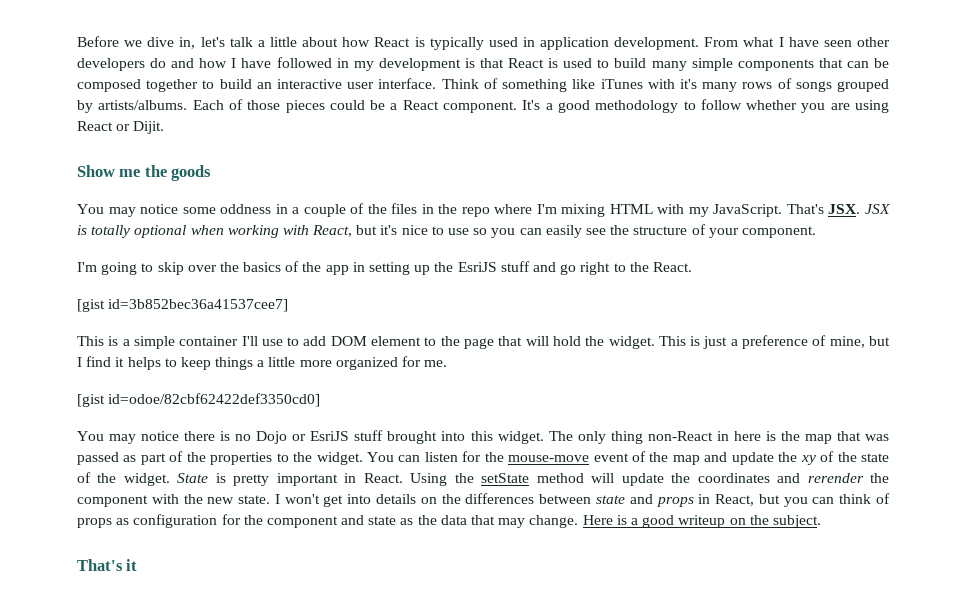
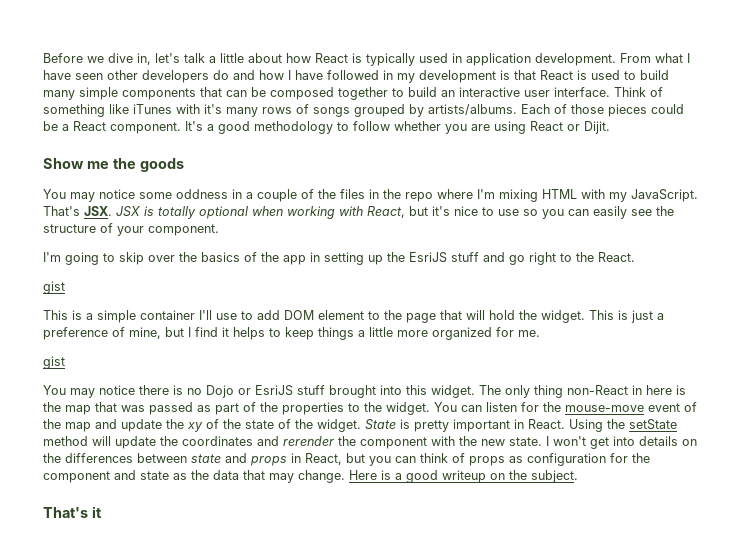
  I'm going to skip over the basics of the app in setting up the EsriJS stuff and go right to the React.
- [gist id=3b852bec36a41537cee7]
+ gist
  This is just a preference of mine, but I find it helps to keep things a little more organized for me.
- [gist id=odoe/82cbf62422def3350cd0]
+ gist

